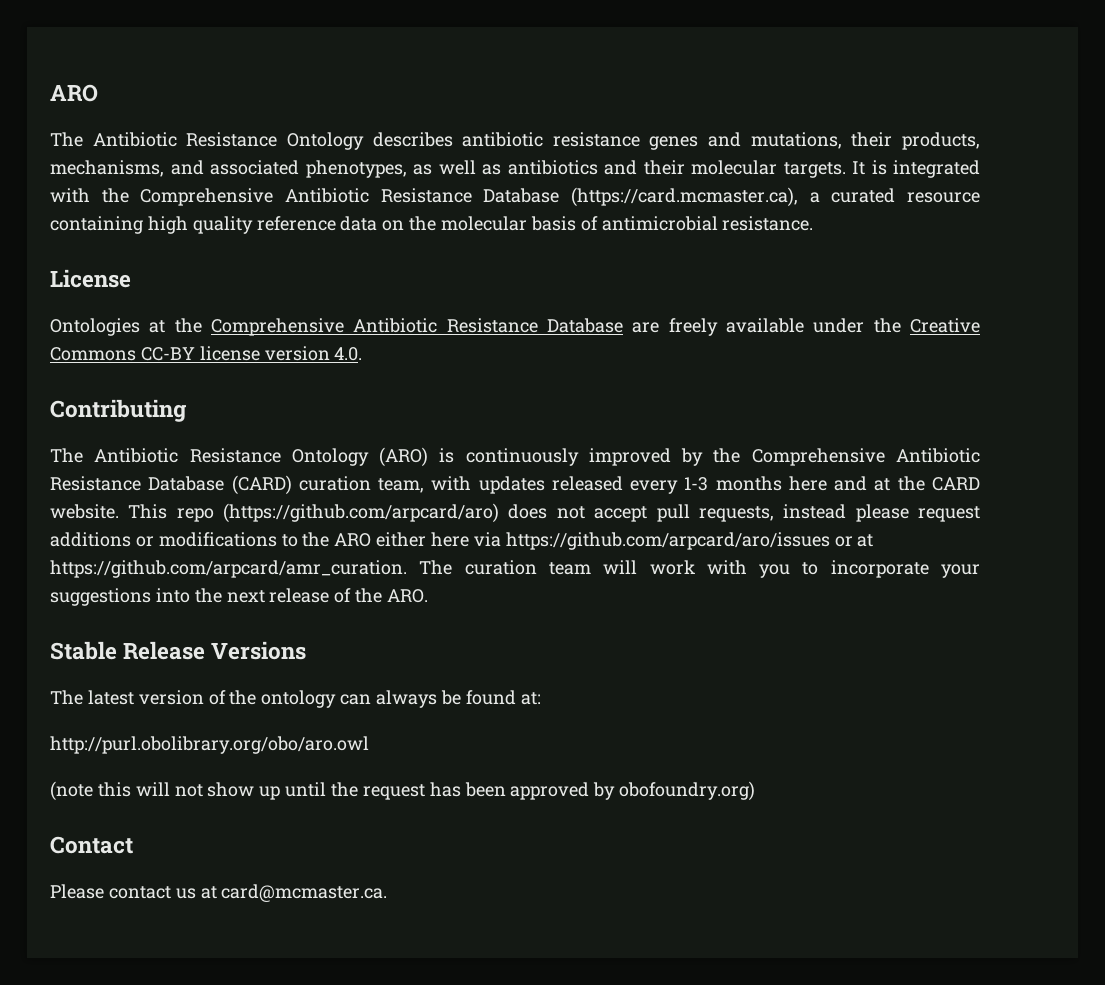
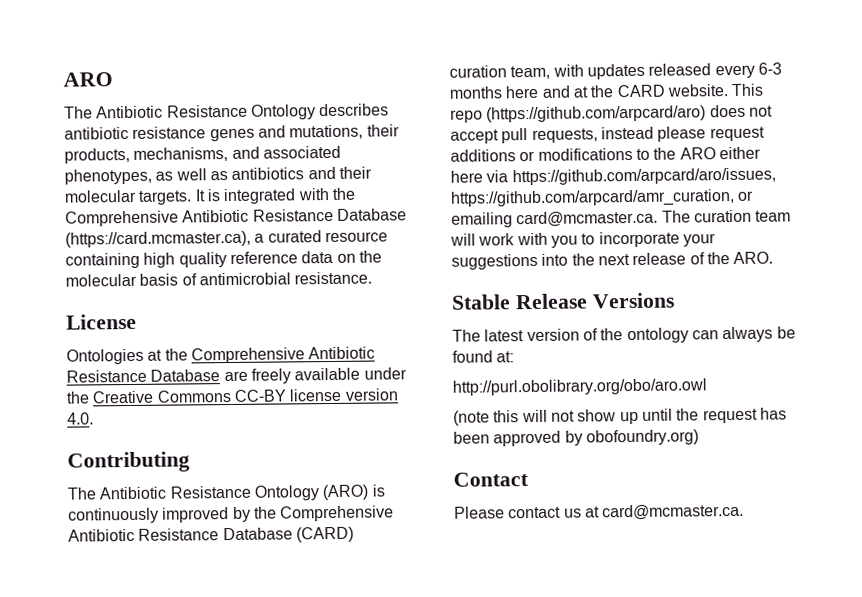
- The Antibiotic Resistance Ontology (ARO) is continuously improved by the Comprehensive Antibiotic Resistance Database (CARD) curation team, with updates released every 1-3 months here and at the CARD website.
+ The Antibiotic Resistance Ontology (ARO) is continuously improved by the Comprehensive Antibiotic Resistance Database (CARD) curation team, with updates released every 6-3 months here and at the CARD website.
- This repo (https://github.com/arpcard/aro) does not accept pull requests, instead please request additions or modifications to the ARO either here via https://github.com/arpcard/aro/issues or at https://github.com/arpcard/amr_curation. The curation team will work with you to incorporate your suggestions into the next release of the ARO.
+ This repo (https://github.com/arpcard/aro) does not accept pull requests, instead please request additions or modifications to the ARO either here via https://github.com/arpcard/aro/issues, https://github.com/arpcard/amr_curation, or emailing card@mcmaster.ca. The curation team will work with you to incorporate your suggestions into the next release of the ARO.

